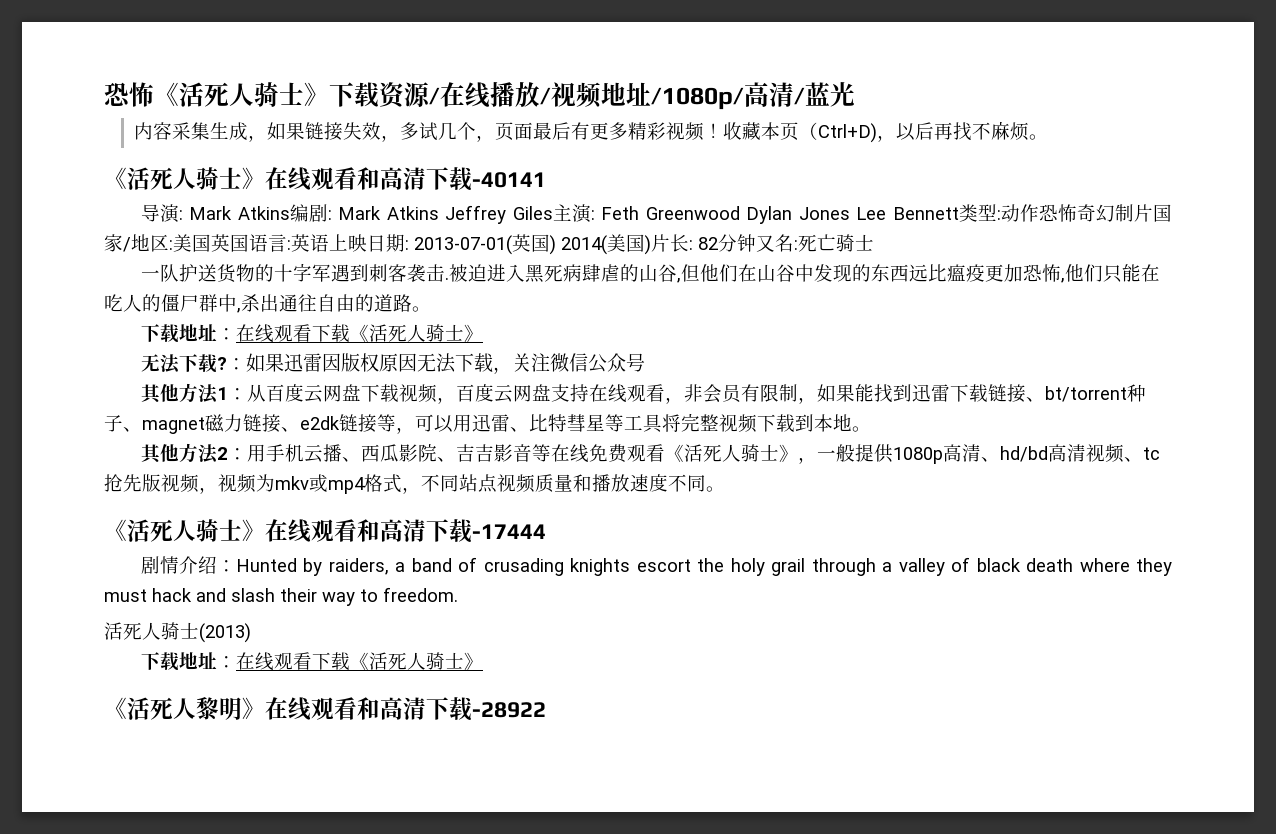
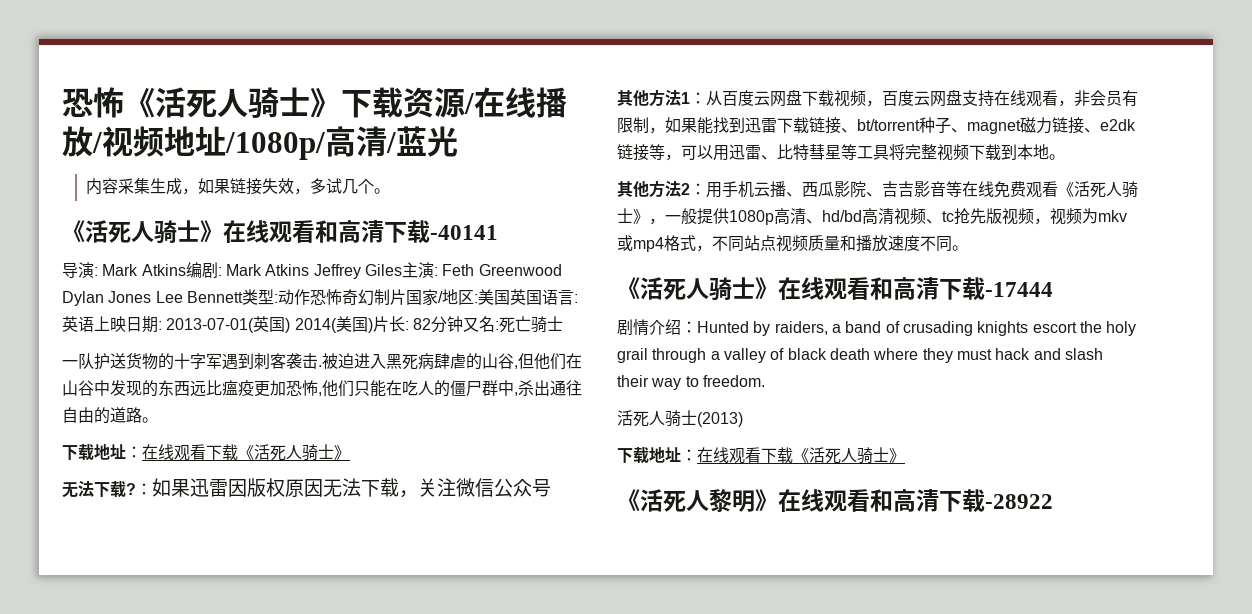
- 内容采集生成，如果链接失效，多试几个，页面最后有更多精彩视频！收藏本页（Ctrl+D)，以后再找不麻烦。
+ 内容采集生成，如果链接失效，多试几个。

